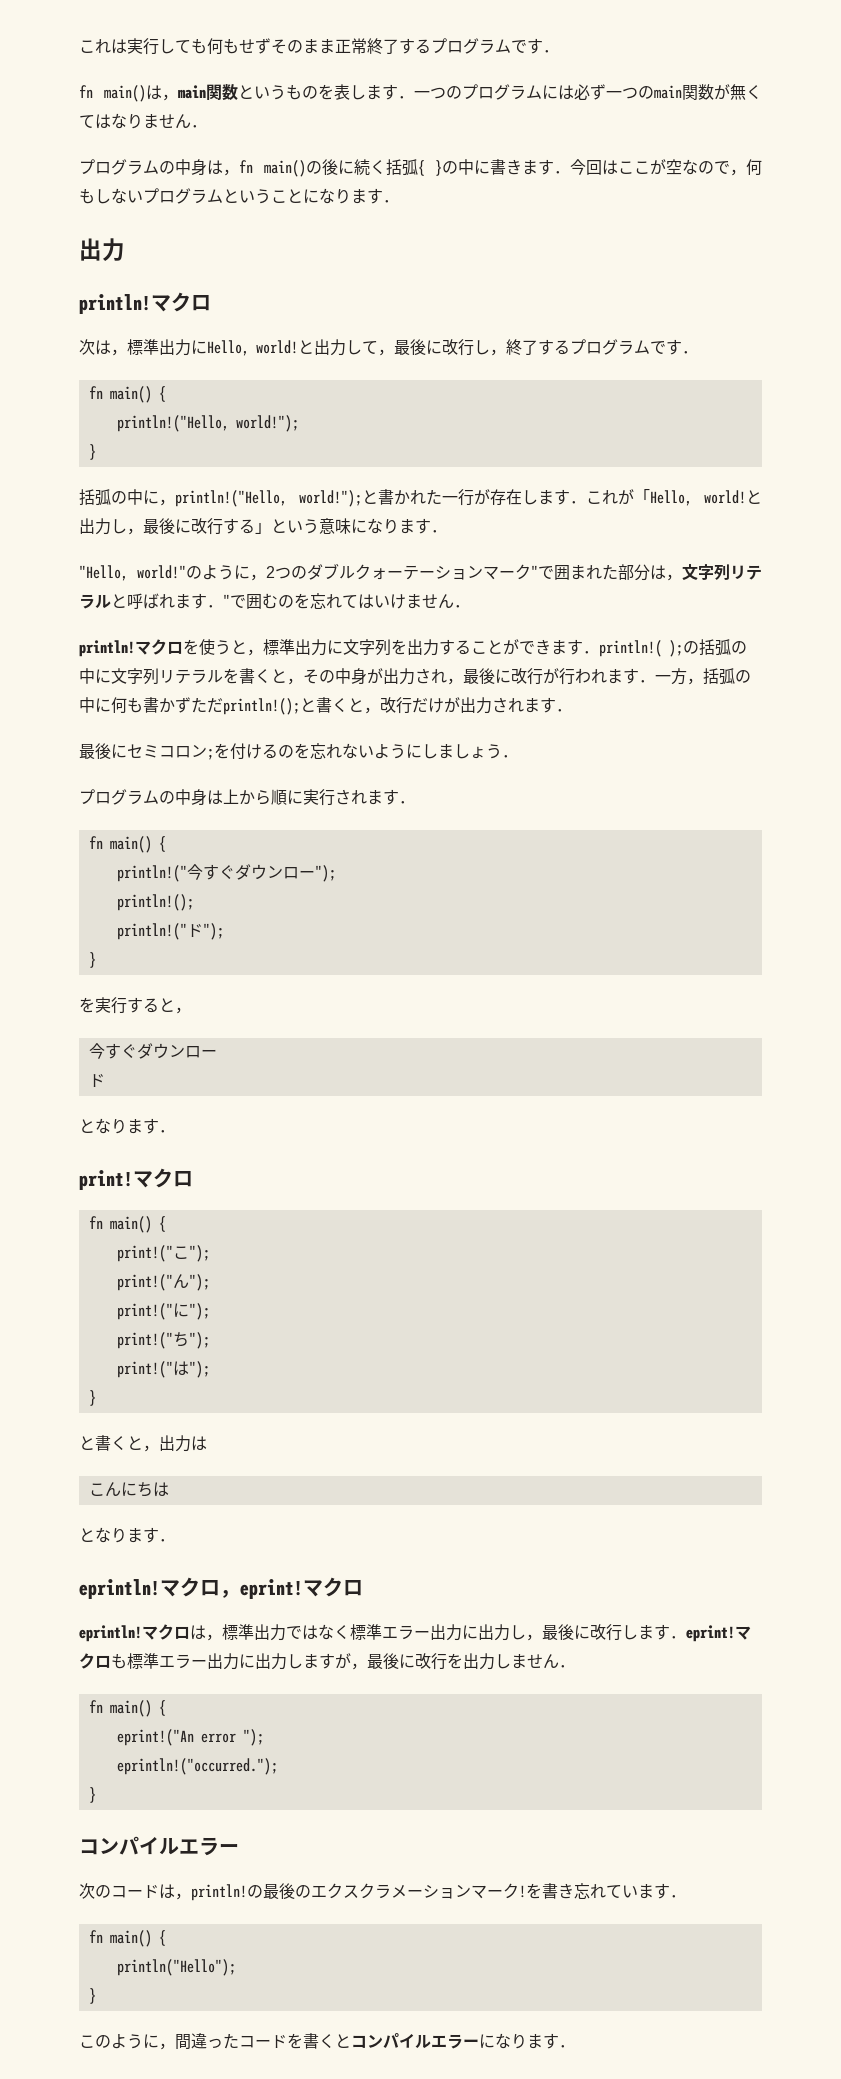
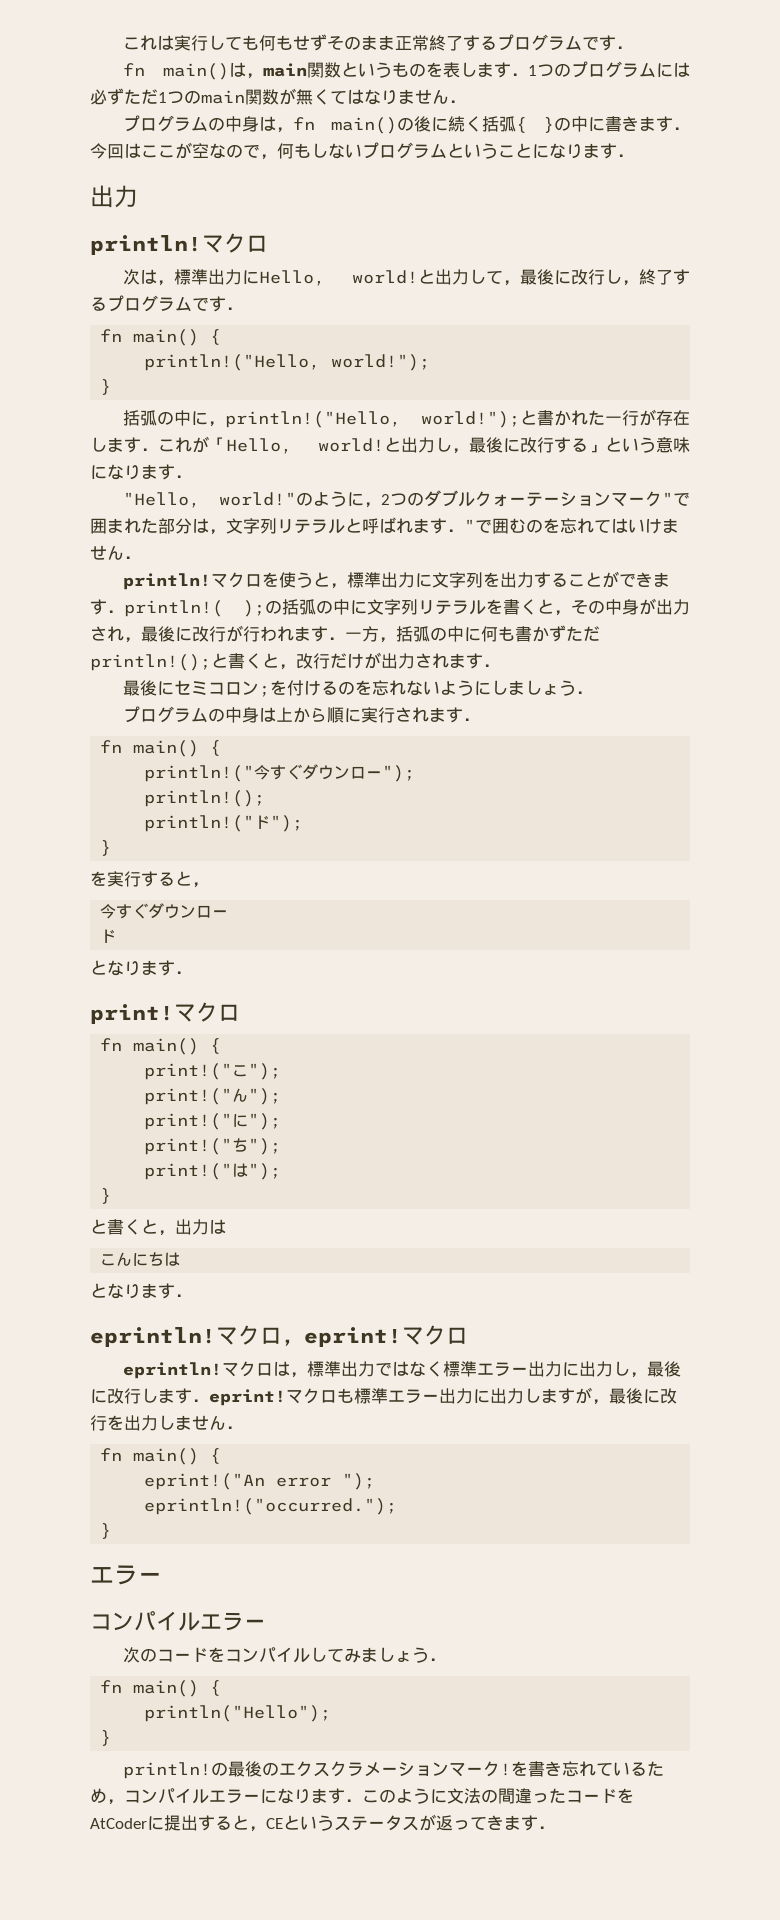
- fn main()は，main関数というものを表します．一つのプログラムには必ず一つのmain関数が無くてはなりません．
+ fn main()は，main関数というものを表します．1つのプログラムには必ずただ1つのmain関数が無くてはなりません．
  eprintln!("occurred.");
  }
+ エラー
- 次のコードは，println!
+ 次のコードをコンパイルしてみましょう．
+ fn main() {
+ println("Hello");
+ }
+ println!
- を書き忘れています．
- fn main() {
- println("Hello");
- }
- このように，間違ったコードを書くとコンパイルエラーになります．
+ を書き忘れているため，コンパイルエラーになります．このように文法の間違ったコードをAtCoderに提出すると，CEというステータスが返ってきます．

